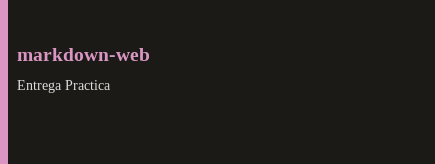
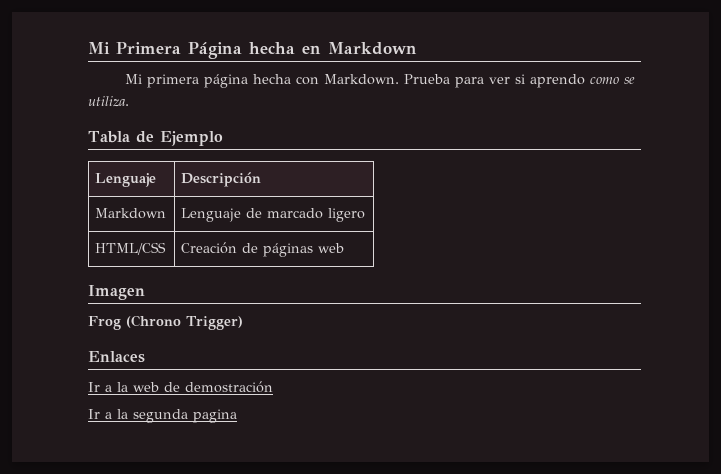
- markdown-web
- Entrega Practica
+ Mi Primera Página hecha en Markdown
+ Mi primera página hecha con Markdown. Prueba para ver si aprendo como se utiliza.
+ Tabla de Ejemplo
+ Lenguaje | Descripción
+ Markdown | Lenguaje de marcado ligero
+ HTML/CSS | Creación de páginas web
+ Imagen
+ Frog (Chrono Trigger)
+ Enlaces
+ Ir a la web de demostración
+ Ir a la segunda pagina

